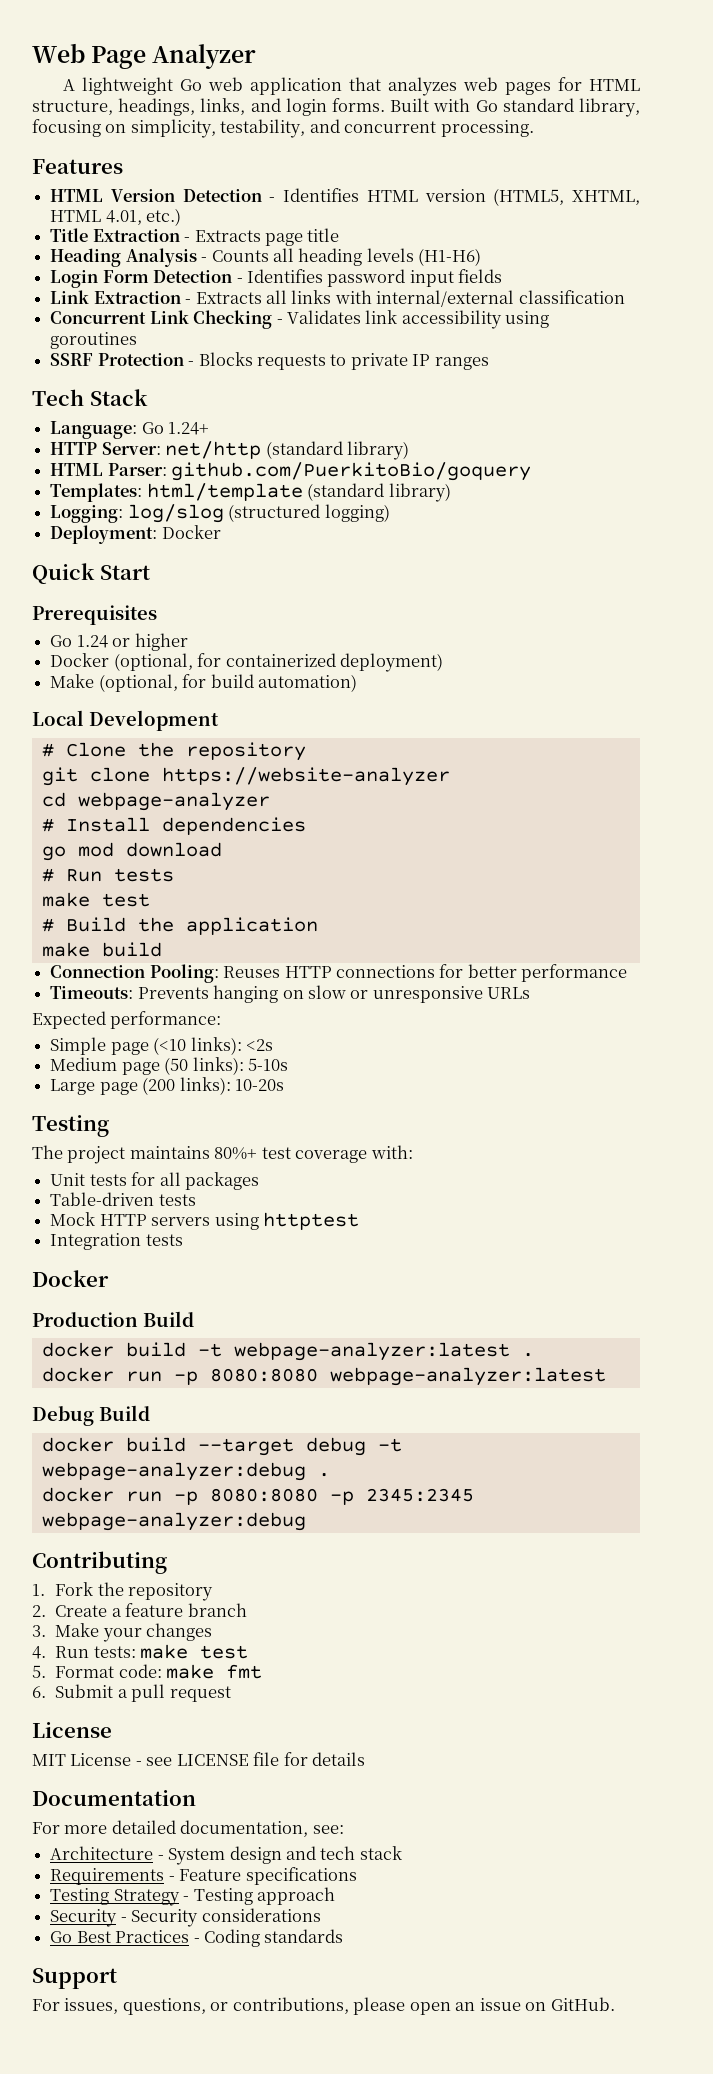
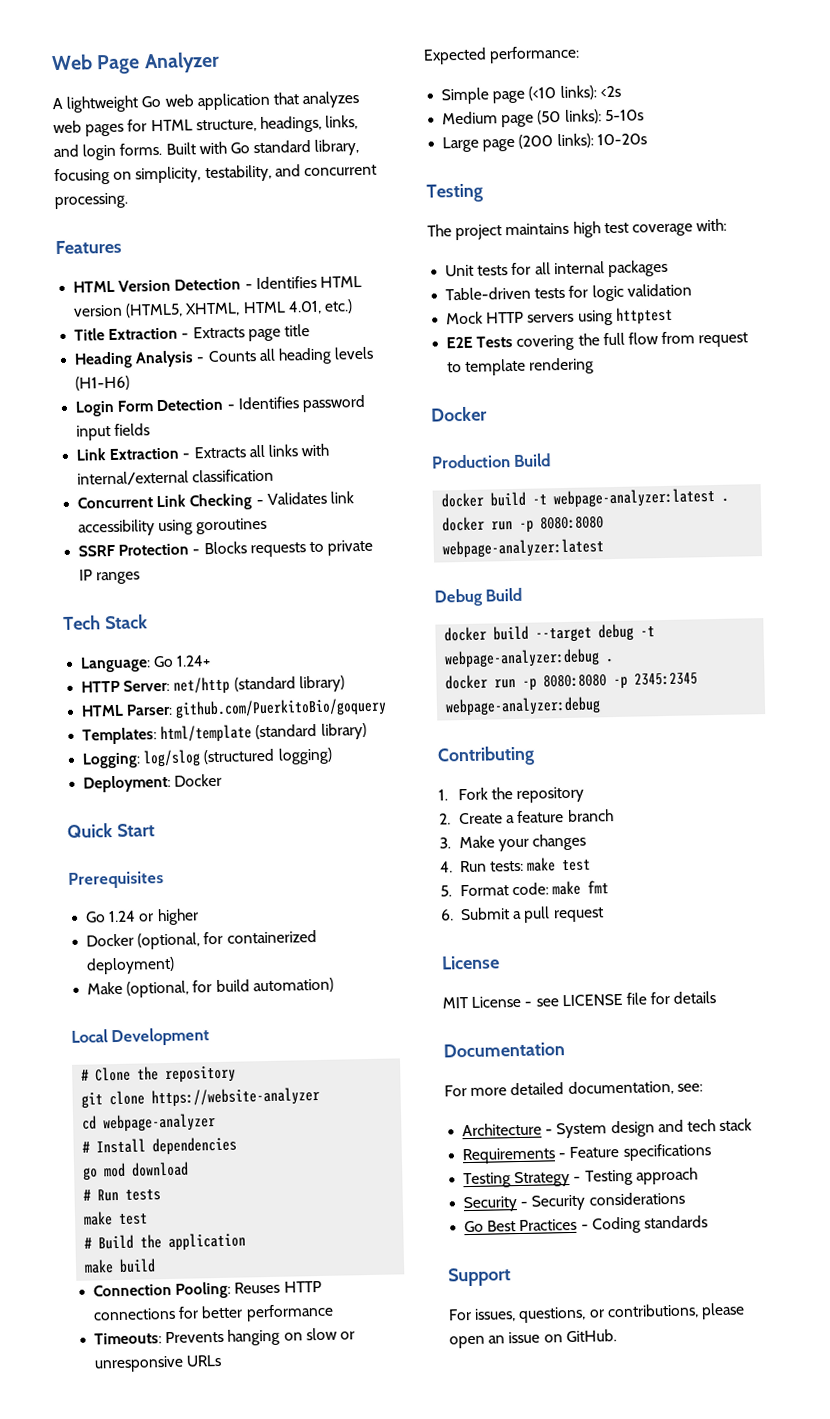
- The project maintains 80%+ test coverage with:
+ The project maintains high test coverage with:
- Unit tests for all packages
+ Unit tests for all internal packages
- Table-driven tests
+ Table-driven tests for logic validation
- Integration tests
+ E2E Tests covering the full flow from request to template rendering

